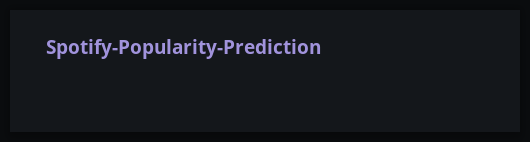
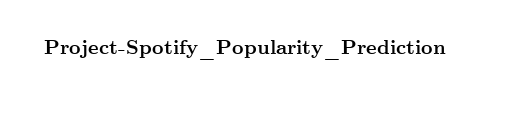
- Spotify-Popularity-Prediction
+ Project-Spotify_Popularity_Prediction

